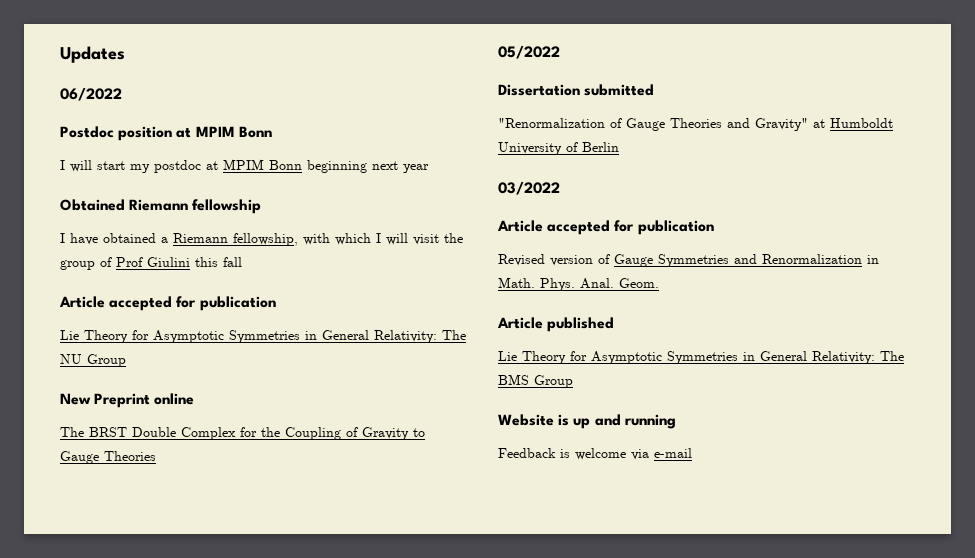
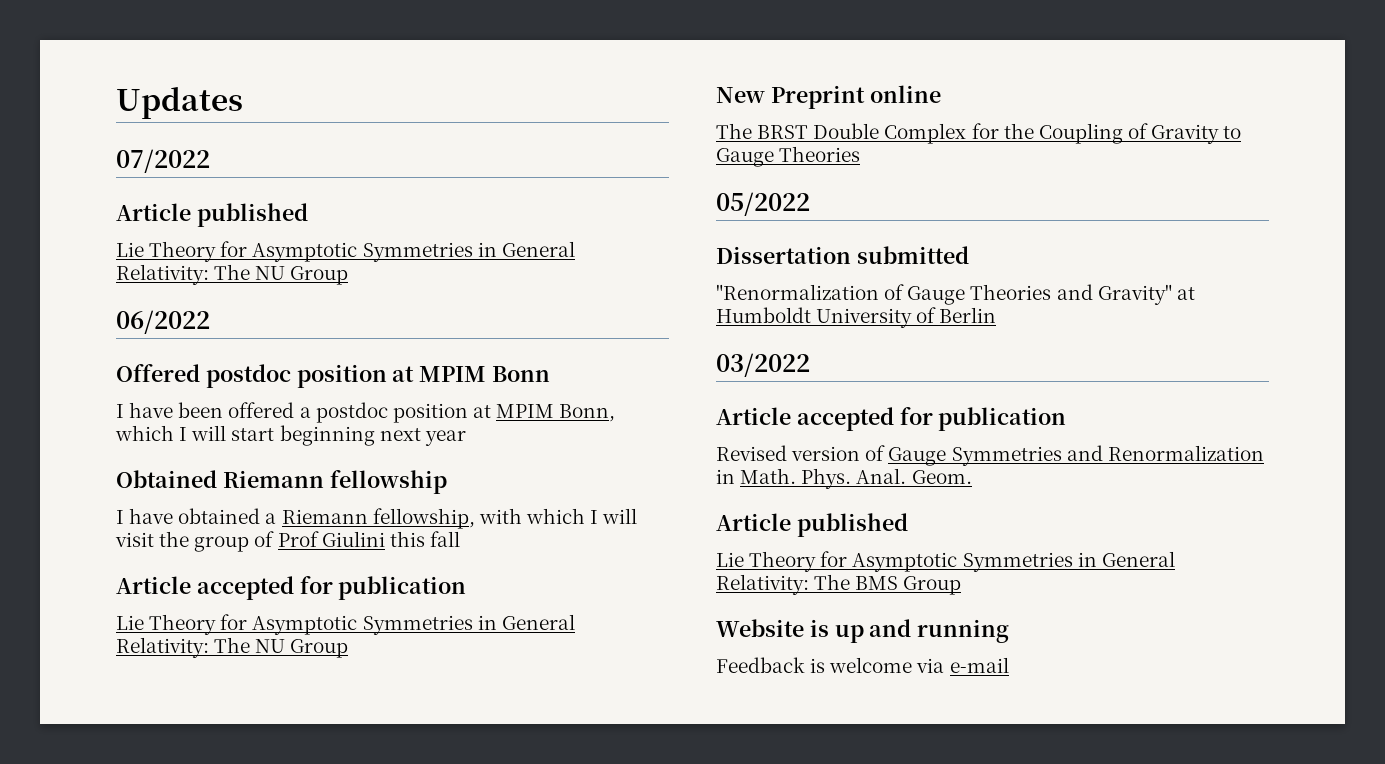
+ 07/2022
+ Article published
+ Lie Theory for Asymptotic Symmetries in General Relativity: The NU Group
- Postdoc position at MPIM Bonn
+ Offered postdoc position at MPIM Bonn
- I will start my postdoc at MPIM Bonn beginning next year
+ I have been offered a postdoc position at MPIM Bonn, which I will start beginning next year

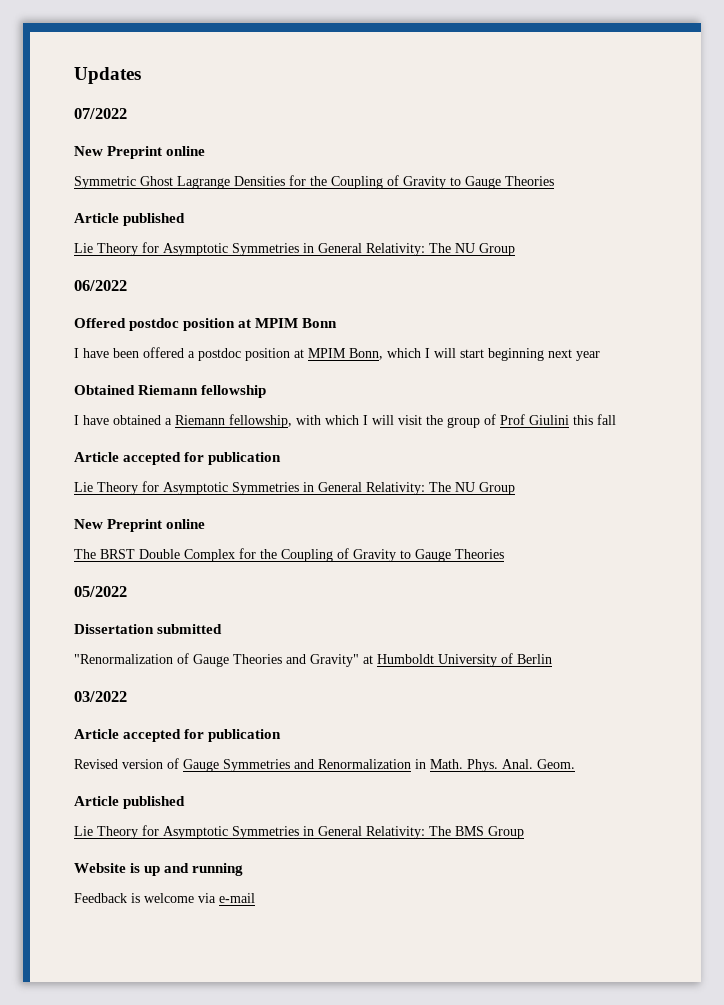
  07/2022
+ New Preprint online
+ Symmetric Ghost Lagrange Densities for the Coupling of Gravity to Gauge Theories

